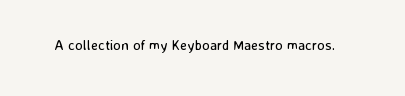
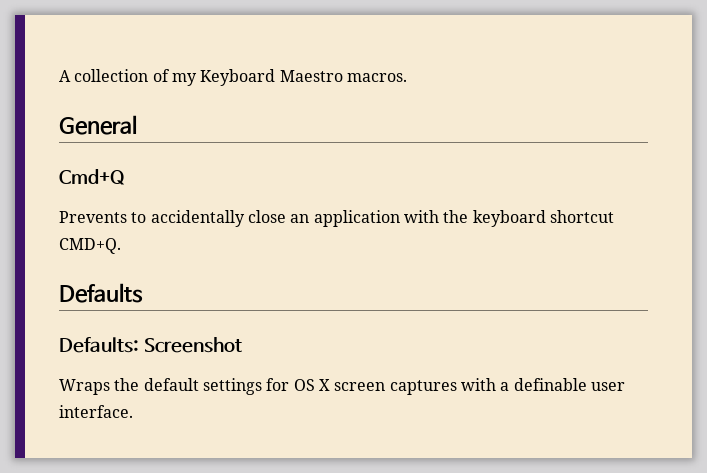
+ General
+ Cmd+Q
+ Prevents to accidentally close an application with the keyboard shortcut CMD+Q.
+ Defaults
+ Defaults: Screenshot
+ Wraps the default settings for OS X screen captures with a definable user interface.

